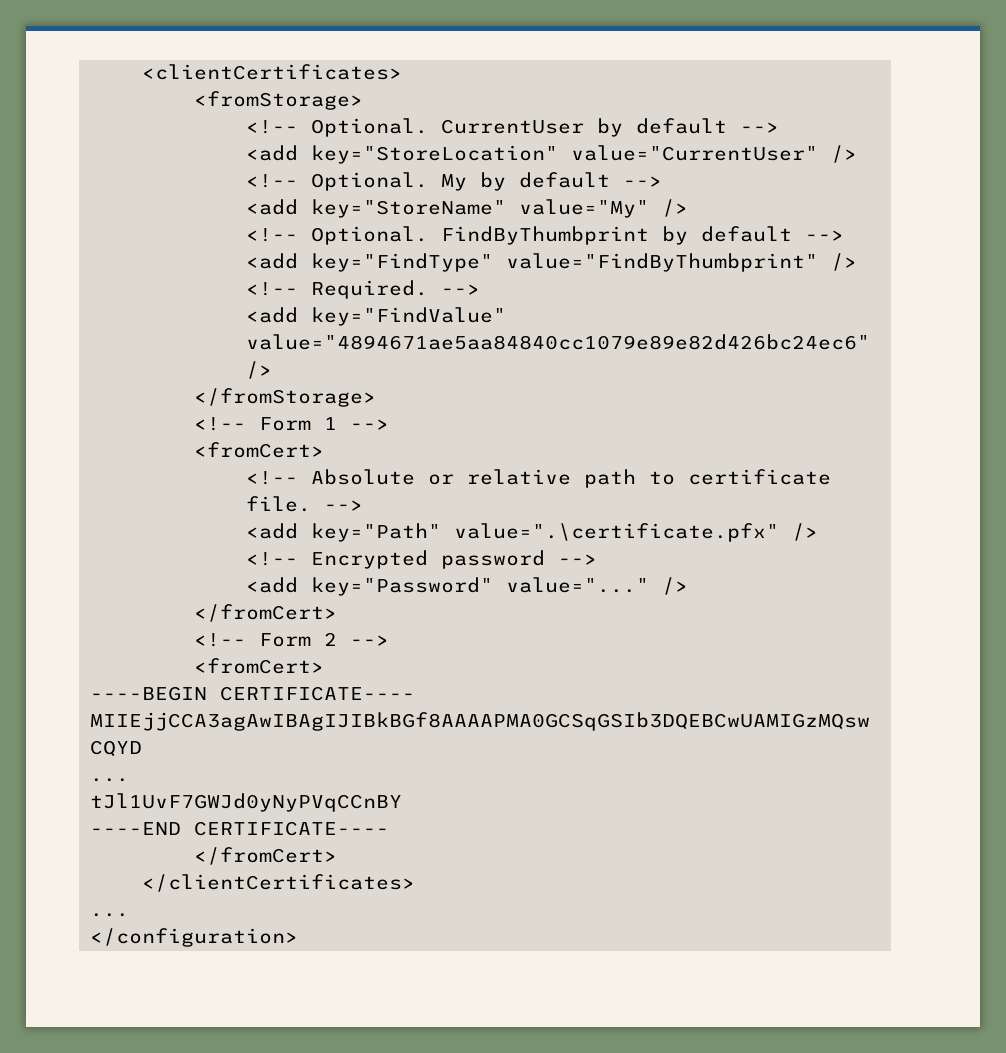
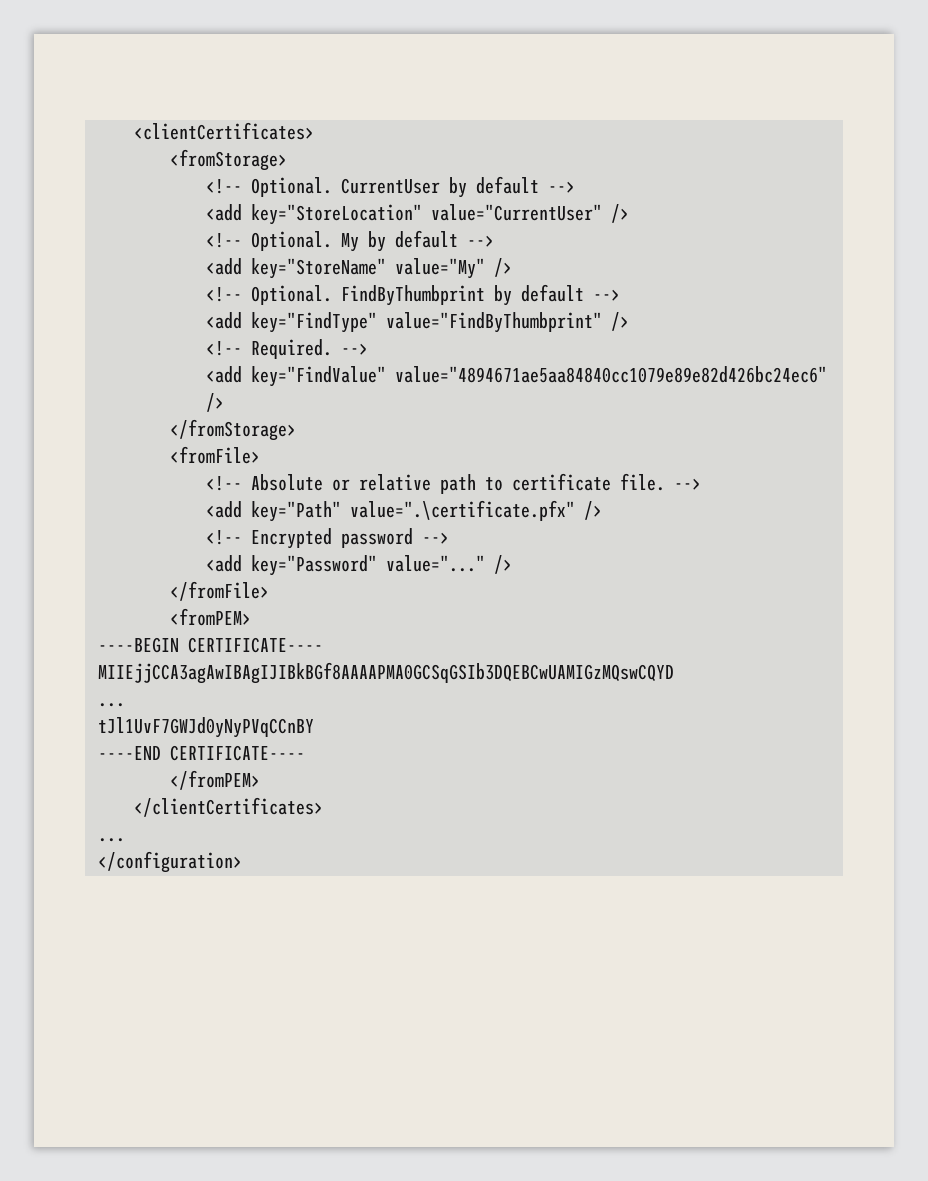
- <!-- Form 1 -->
- <fromCert>
+ <fromFile>
  <add key="Password" value="..." />
- </fromCert>
- <!-- Form 2 -->
- <fromCert>
+ </fromFile>
+ <fromPEM>
  ----END CERTIFICATE----
- </fromCert>
+ </fromPEM>

